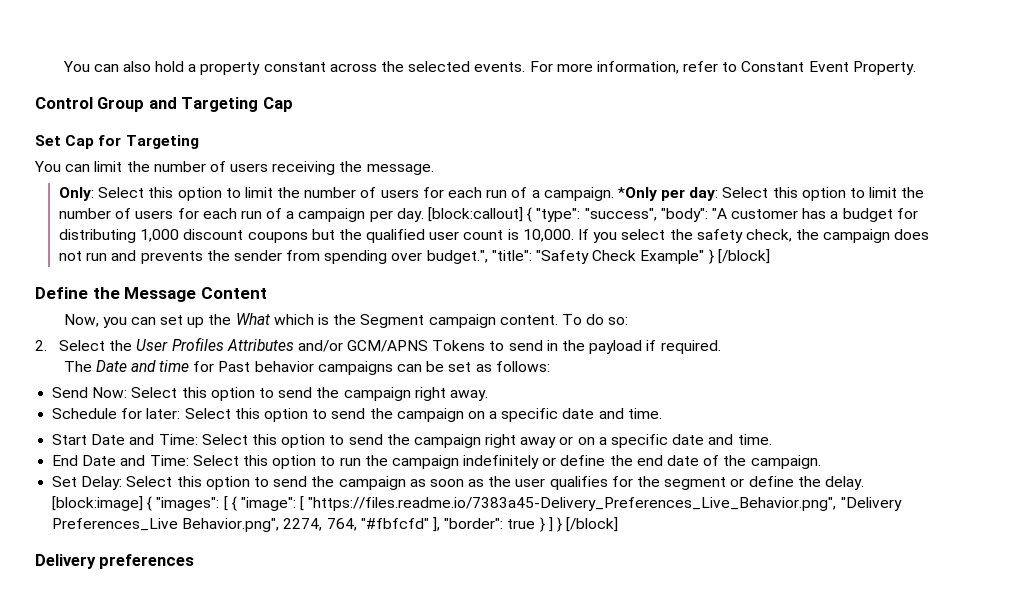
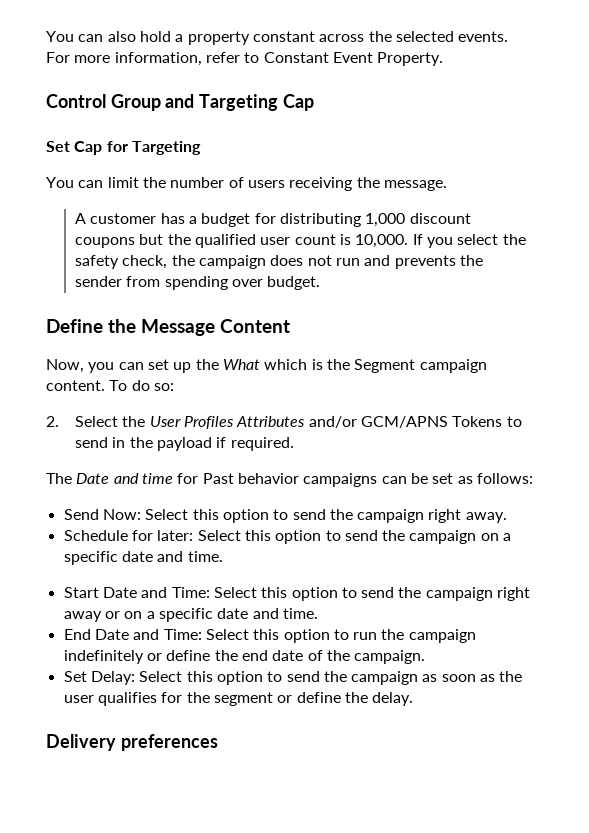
- Only: Select this option to limit the number of users for each run of a campaign. *Only per day: Select this option to limit the number of users for each run of a campaign per day. [block:callout] { "type": "success", "body": "A customer has a budget for distributing 1,000 discount coupons but the qualified user count is 10,000.
+ A customer has a budget for distributing 1,000 discount coupons but the qualified user count is 10,000.
- If you select the safety check, the campaign does not run and prevents the sender from spending over budget.", "title": "Safety Check Example" } [/block]
+ If you select the safety check, the campaign does not run and prevents the sender from spending over budget.
- [block:image] { "images": [ { "image": [ "https://files.readme.io/7383a45-Delivery_Preferences_Live_Behavior.png", "Delivery Preferences_Live Behavior.png", 2274, 764, "#fbfcfd" ], "border": true } ] } [/block]

